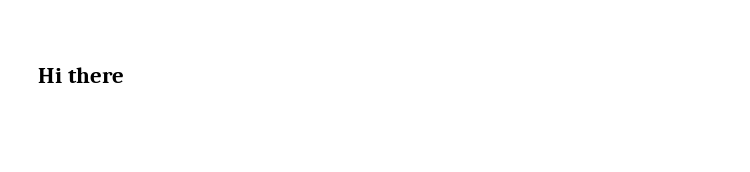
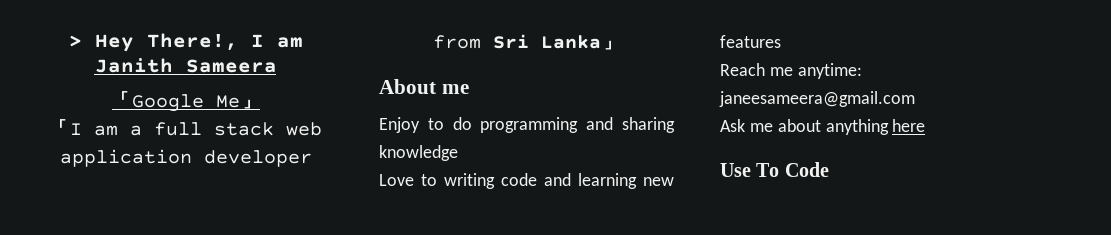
- Hi there
+ > Hey There!, I am Janith Sameera
+ 「Google Me」
+ 「I am a full stack web application developer from Sri Lanka」
+ About me
+ Enjoy to do programming and sharing knowledge
+ Love to writing code and learning new features
+ Reach me anytime: janeesameera@gmail.com
+ Ask me about anything here
+ Use To Code

